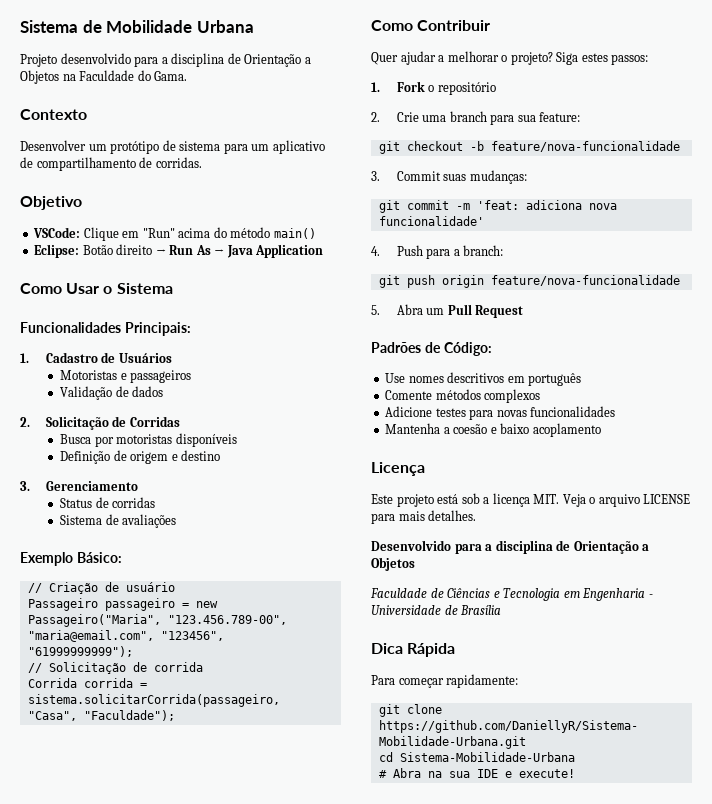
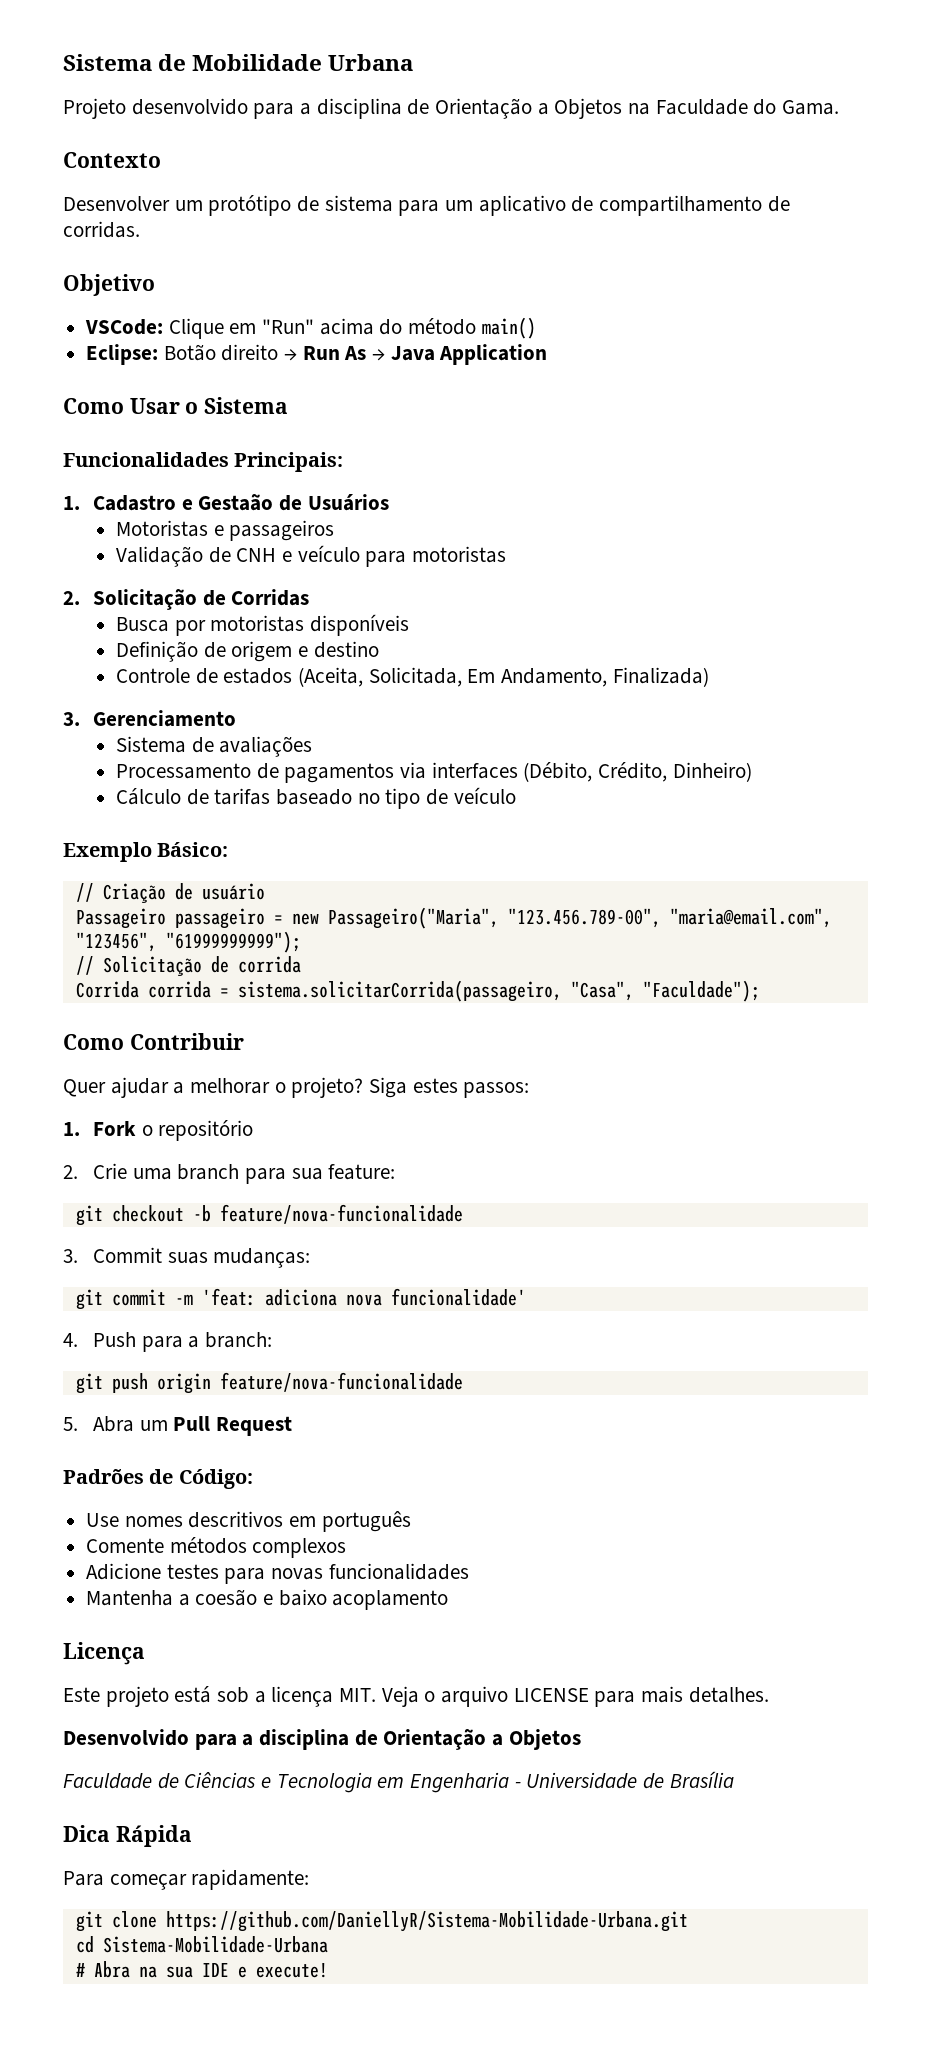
- 1. Cadastro de Usuários
+ 1. Cadastro e Gestaão de Usuários
- Validação de dados
+ Validação de CNH e veículo para motoristas
+ Controle de estados (Aceita, Solicitada, Em Andamento, Finalizada)
- Status de corridas
+ Processamento de pagamentos via interfaces (Débito, Crédito, Dinheiro)
+ Cálculo de tarifas baseado no tipo de veículo

